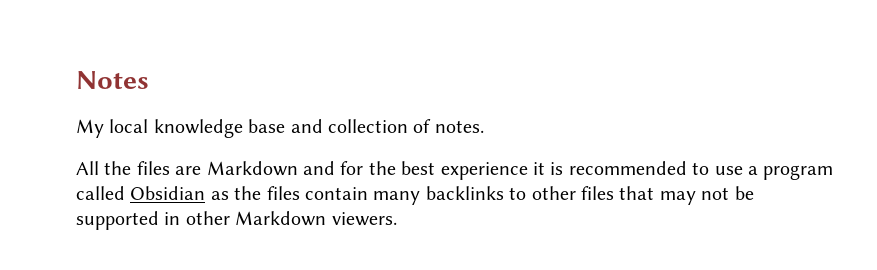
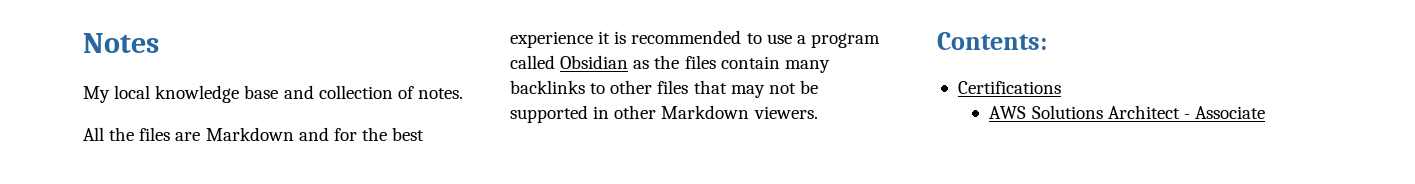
+ Contents:
+ Certifications
+ AWS Solutions Architect - Associate

